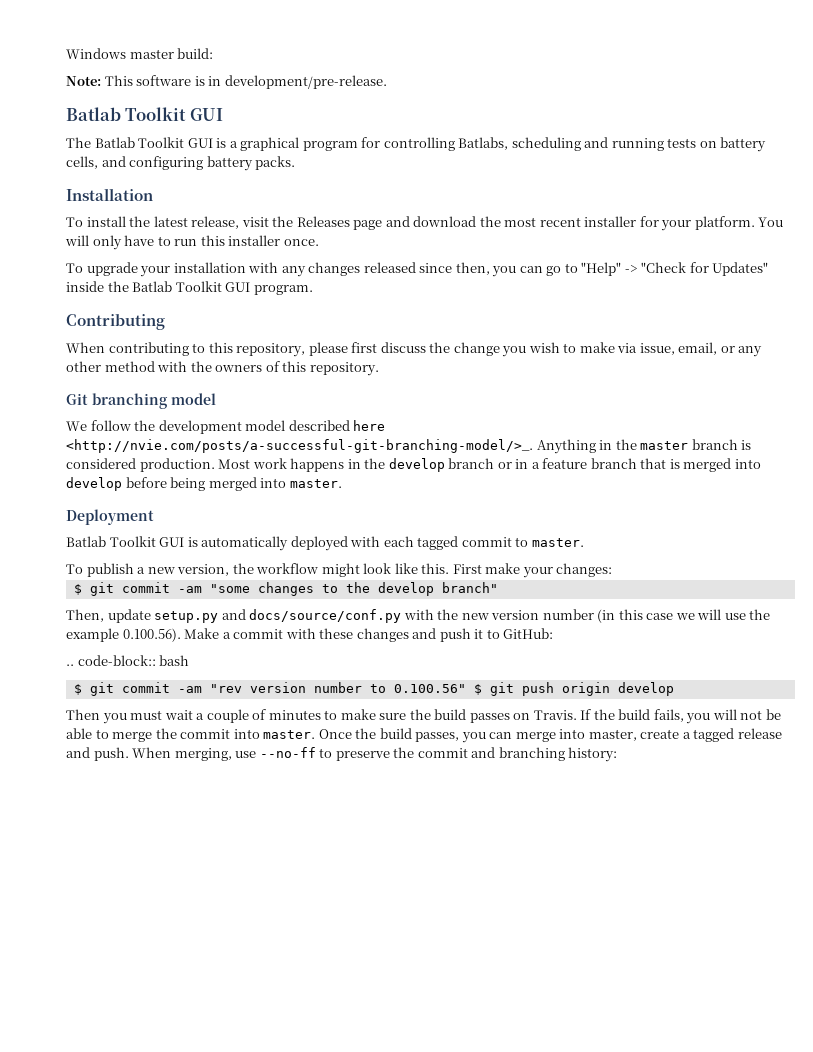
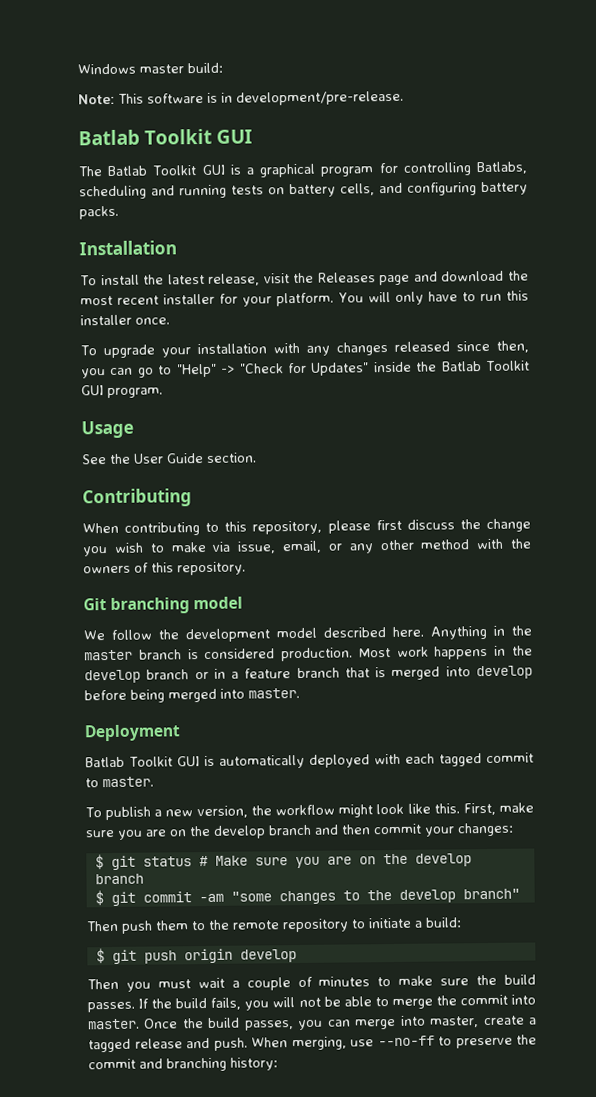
+ Usage
+ See the User Guide section.
- We follow the development model described here <http://nvie.com/posts/a-successful-git-branching-model/>_. Anything in the master branch is considered production.
+ We follow the development model described here. Anything in the master branch is considered production.
- First make your changes:
+ First, make sure you are on the develop branch and then commit your changes:
+ $ git status # Make sure you are on the develop branch
- Then, update setup.py and docs/source/conf.py with the new version number (in this case we will use the example 0.100.56). Make a commit with these changes and push it to GitHub:
- .. code-block:: bash
- $ git commit -am "rev version number to 0.100.56" $ git push origin develop
+ Then push them to the remote repository to initiate a build:
+ $ git push origin develop
- Then you must wait a couple of minutes to make sure the build passes on Travis.
+ Then you must wait a couple of minutes to make sure the build passes.

